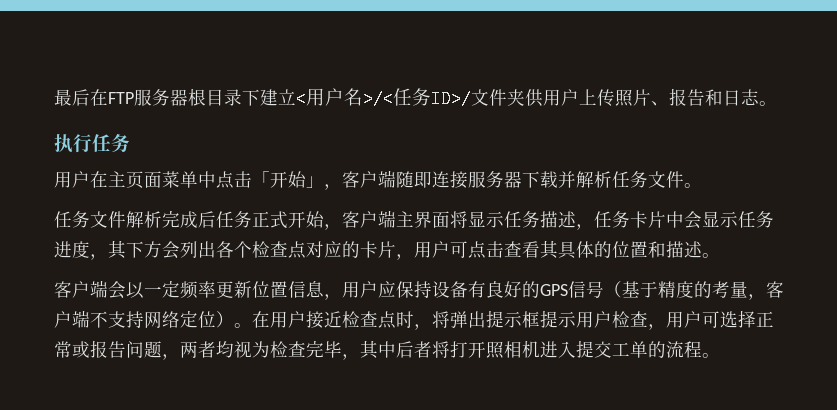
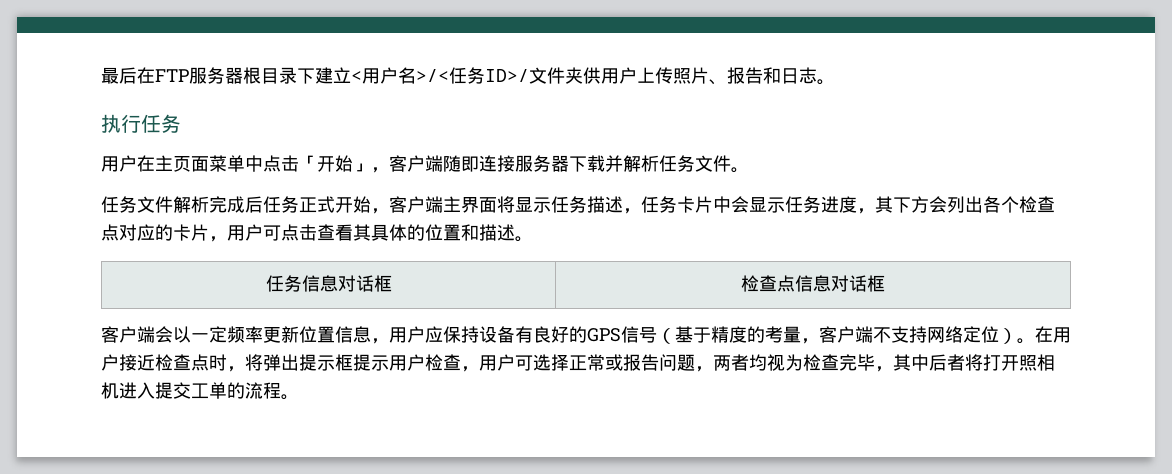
+ 任务信息对话框 | 检查点信息对话框

